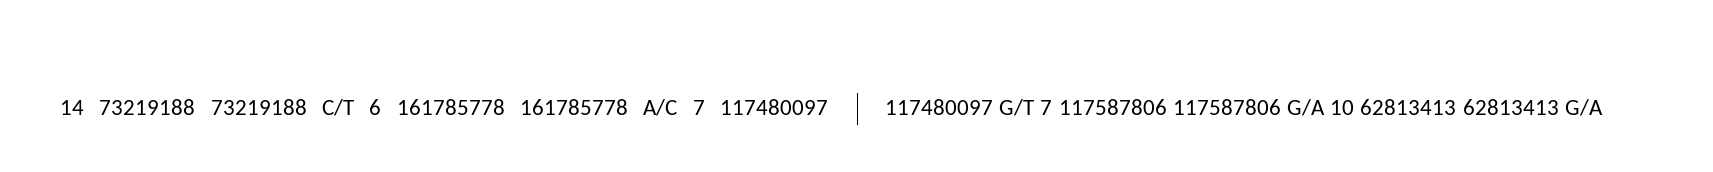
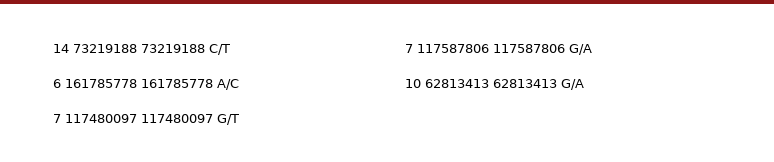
- 14 73219188 73219188 C/T 6 161785778 161785778 A/C 7 117480097 117480097 G/T 7 117587806 117587806 G/A 10 62813413 62813413 G/A
+ 14 73219188 73219188 C/T
+ 6 161785778 161785778 A/C
+ 7 117480097 117480097 G/T
+ 7 117587806 117587806 G/A
+ 10 62813413 62813413 G/A

